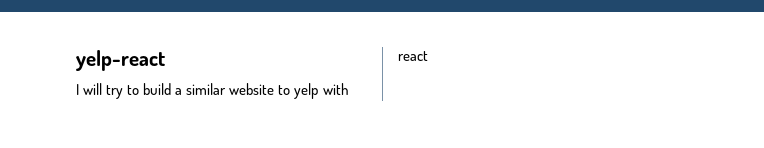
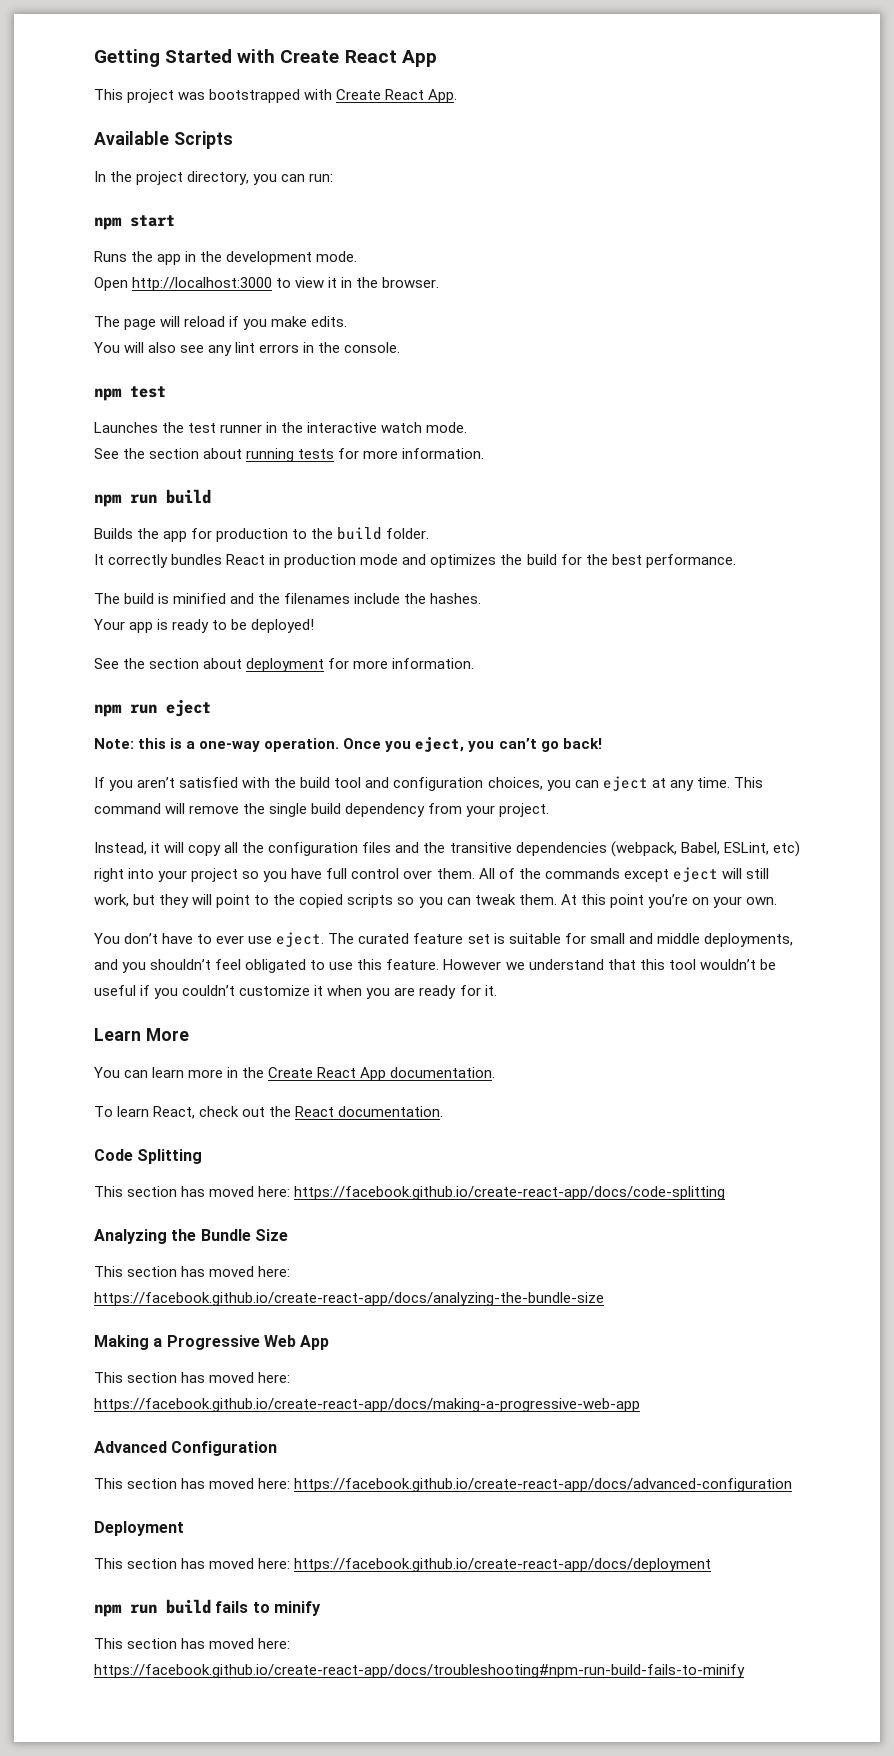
- yelp-react
- I will try to build a similar website to yelp with react
+ Getting Started with Create React App
+ This project was bootstrapped with Create React App.
+ Available Scripts
+ In the project directory, you can run:
+ npm start
+ Runs the app in the development mode.
+ Open http://localhost:3000 to view it in the browser.
+ The page will reload if you make edits.
+ You will also see any lint errors in the console.
+ npm test
+ Launches the test runner in the interactive watch mode.
+ See the section about running tests for more information.
+ npm run build
+ Builds the app for production to the build folder.
+ It correctly bundles React in production mode and optimizes the build for the best performance.
+ The build is minified and the filenames include the hashes.
+ Your app is ready to be deployed!
+ See the section about deployment for more information.
+ npm run eject
+ Note: this is a one-way operation. Once you eject, you can’t go back!
+ If you aren’t satisfied with the build tool and configuration choices, you can eject at any time. This command will remove the single build dependency from your project.
+ Instead, it will copy all the configuration files and the transitive dependencies (webpack, Babel, ESLint, etc) right into your project so you have full control over them. All of the commands except eject will still work, but they will point to the copied scripts so you can tweak them. At this point you’re on your own.
+ You don’t have to ever use eject. The curated feature set is suitable for small and middle deployments, and you shouldn’t feel obligated to use this feature. However we understand that this tool wouldn’t be useful if you couldn’t customize it when you are ready for it.
+ Learn More
+ You can learn more in the Create React App documentation.
+ To learn React, check out the React documentation.
+ Code Splitting
+ This section has moved here: https://facebook.github.io/create-react-app/docs/code-splitting
+ Analyzing the Bundle Size
+ This section has moved here: https://facebook.github.io/create-react-app/docs/analyzing-the-bundle-size
+ Making a Progressive Web App
+ This section has moved here: https://facebook.github.io/create-react-app/docs/making-a-progressive-web-app
+ Advanced Configuration
+ This section has moved here: https://facebook.github.io/create-react-app/docs/advanced-configuration
+ Deployment
+ This section has moved here: https://facebook.github.io/create-react-app/docs/deployment
+ npm run build fails to minify
+ This section has moved here: https://facebook.github.io/create-react-app/docs/troubleshooting#npm-run-build-fails-to-minify

